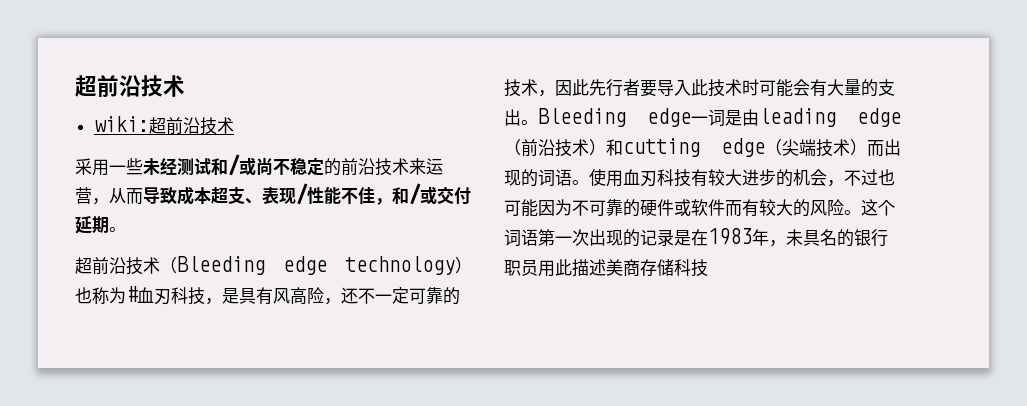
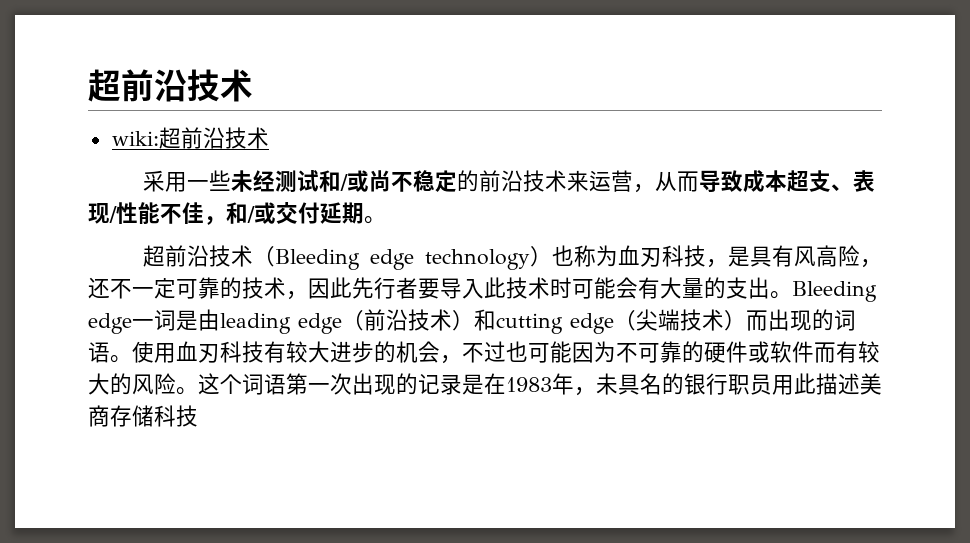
- 超前沿技术（Bleeding edge technology）也称为#血刃科技，是具有风高险，还不一定可靠的技术，因此先行者要导入此技术时可能会有大量的支出。
+ 超前沿技术（Bleeding edge technology）也称为血刃科技，是具有风高险，还不一定可靠的技术，因此先行者要导入此技术时可能会有大量的支出。

